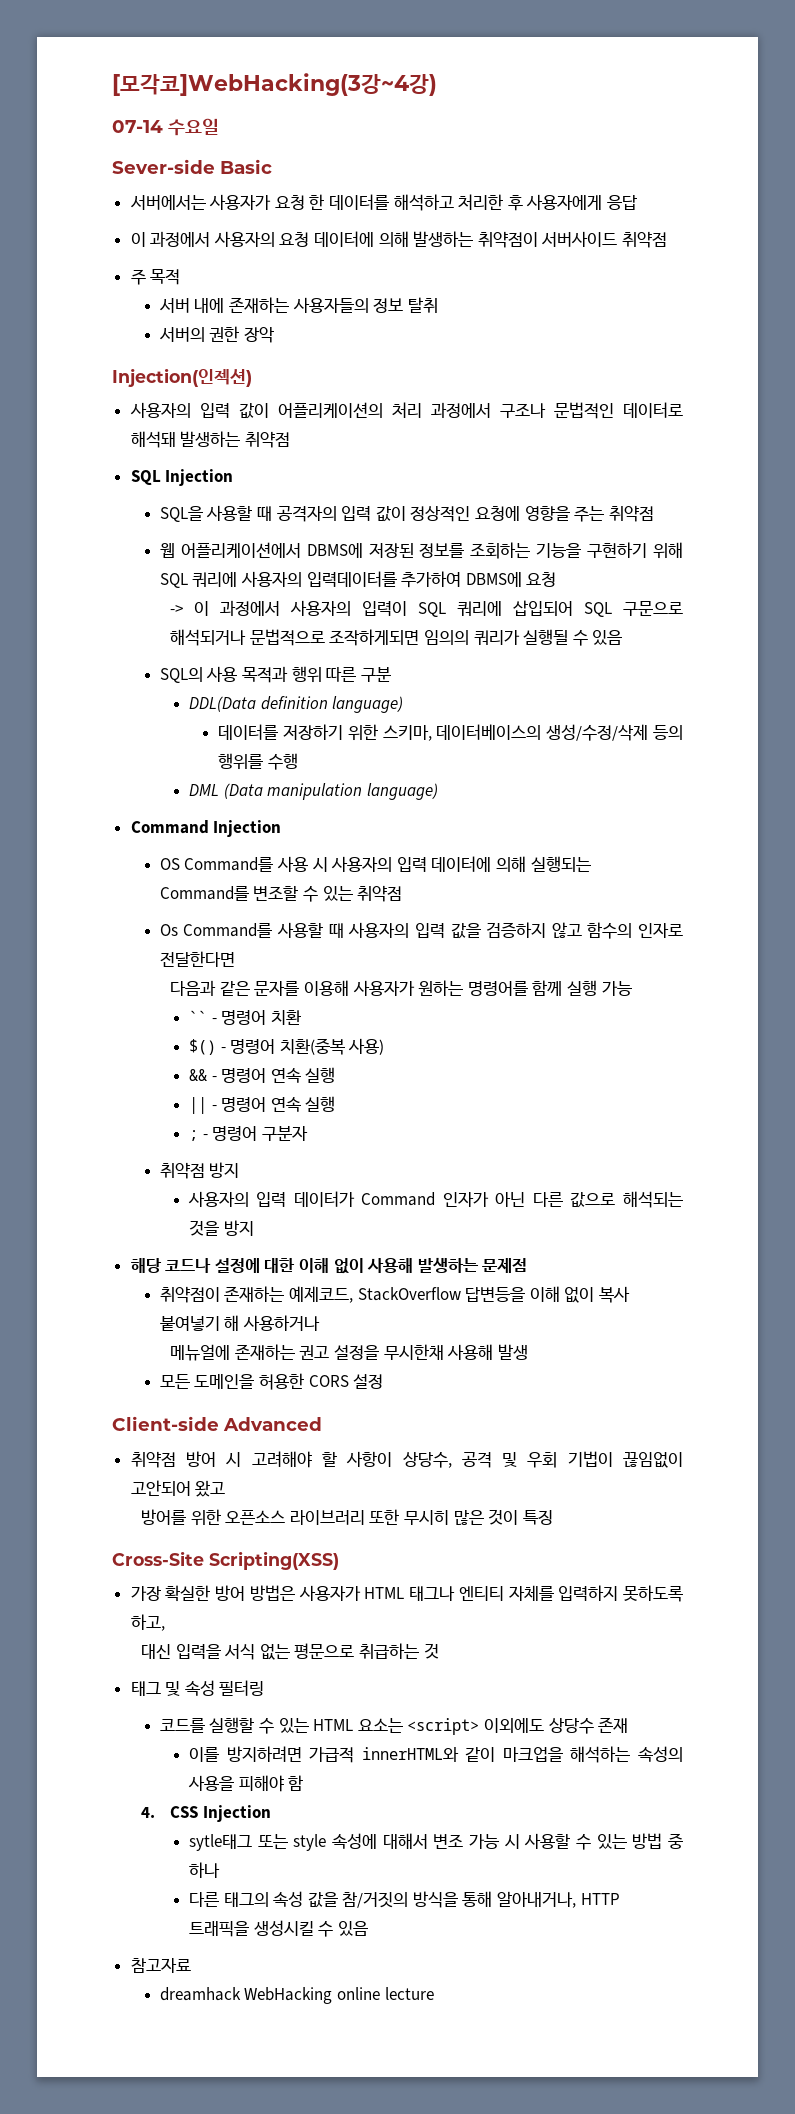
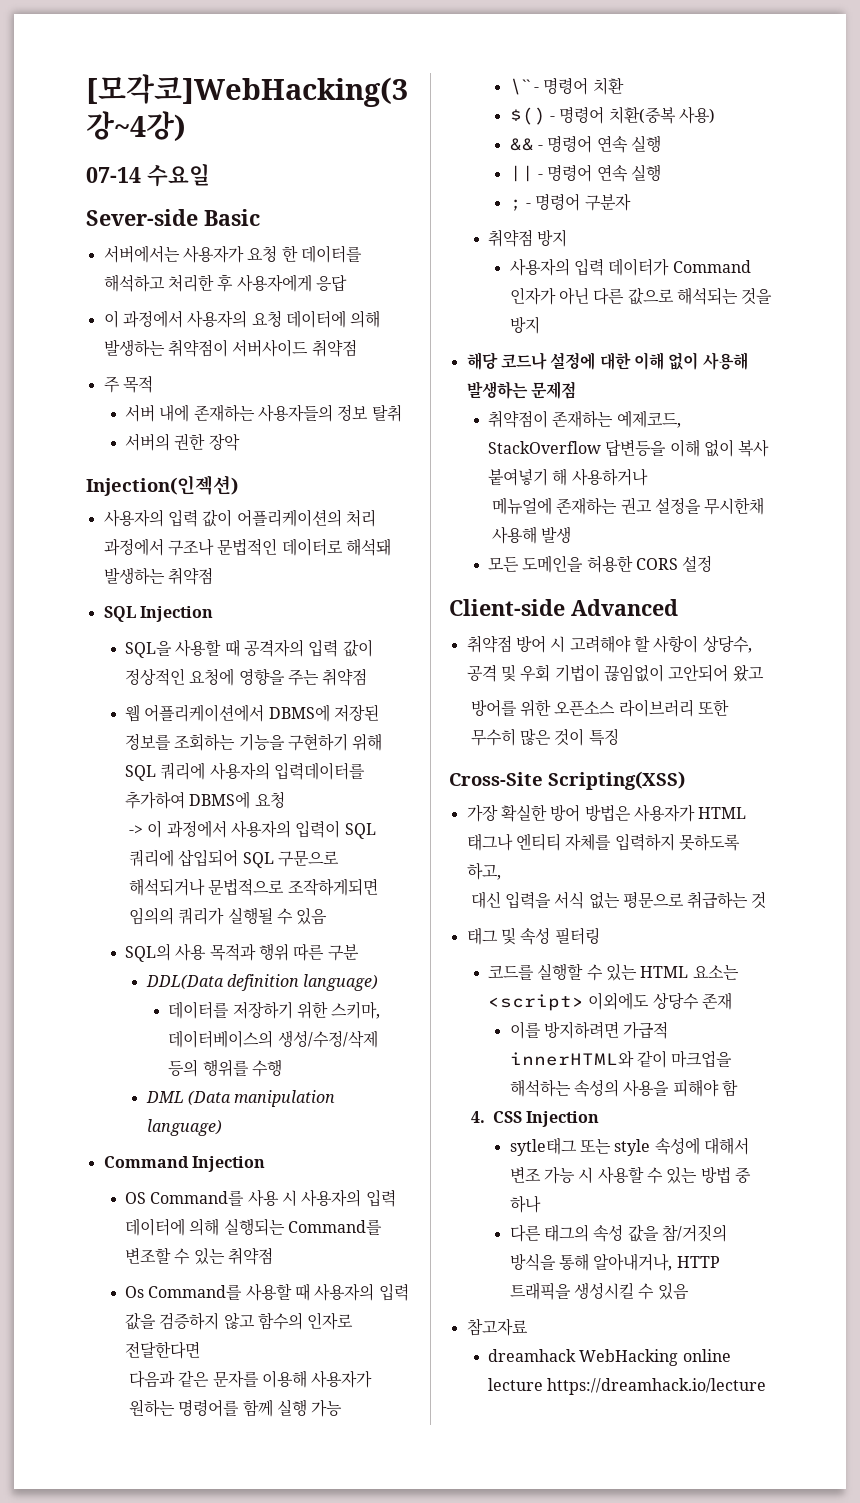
- `` - 명령어 치환
+ \`` - 명령어 치환
- 방어를 위한 오픈소스 라이브러리 또한 무시히 많은 것이 특징
+ 방어를 위한 오픈소스 라이브러리 또한 무수히 많은 것이 특징
- dreamhack WebHacking online lecture
+ dreamhack WebHacking online lecture https://dreamhack.io/lecture

